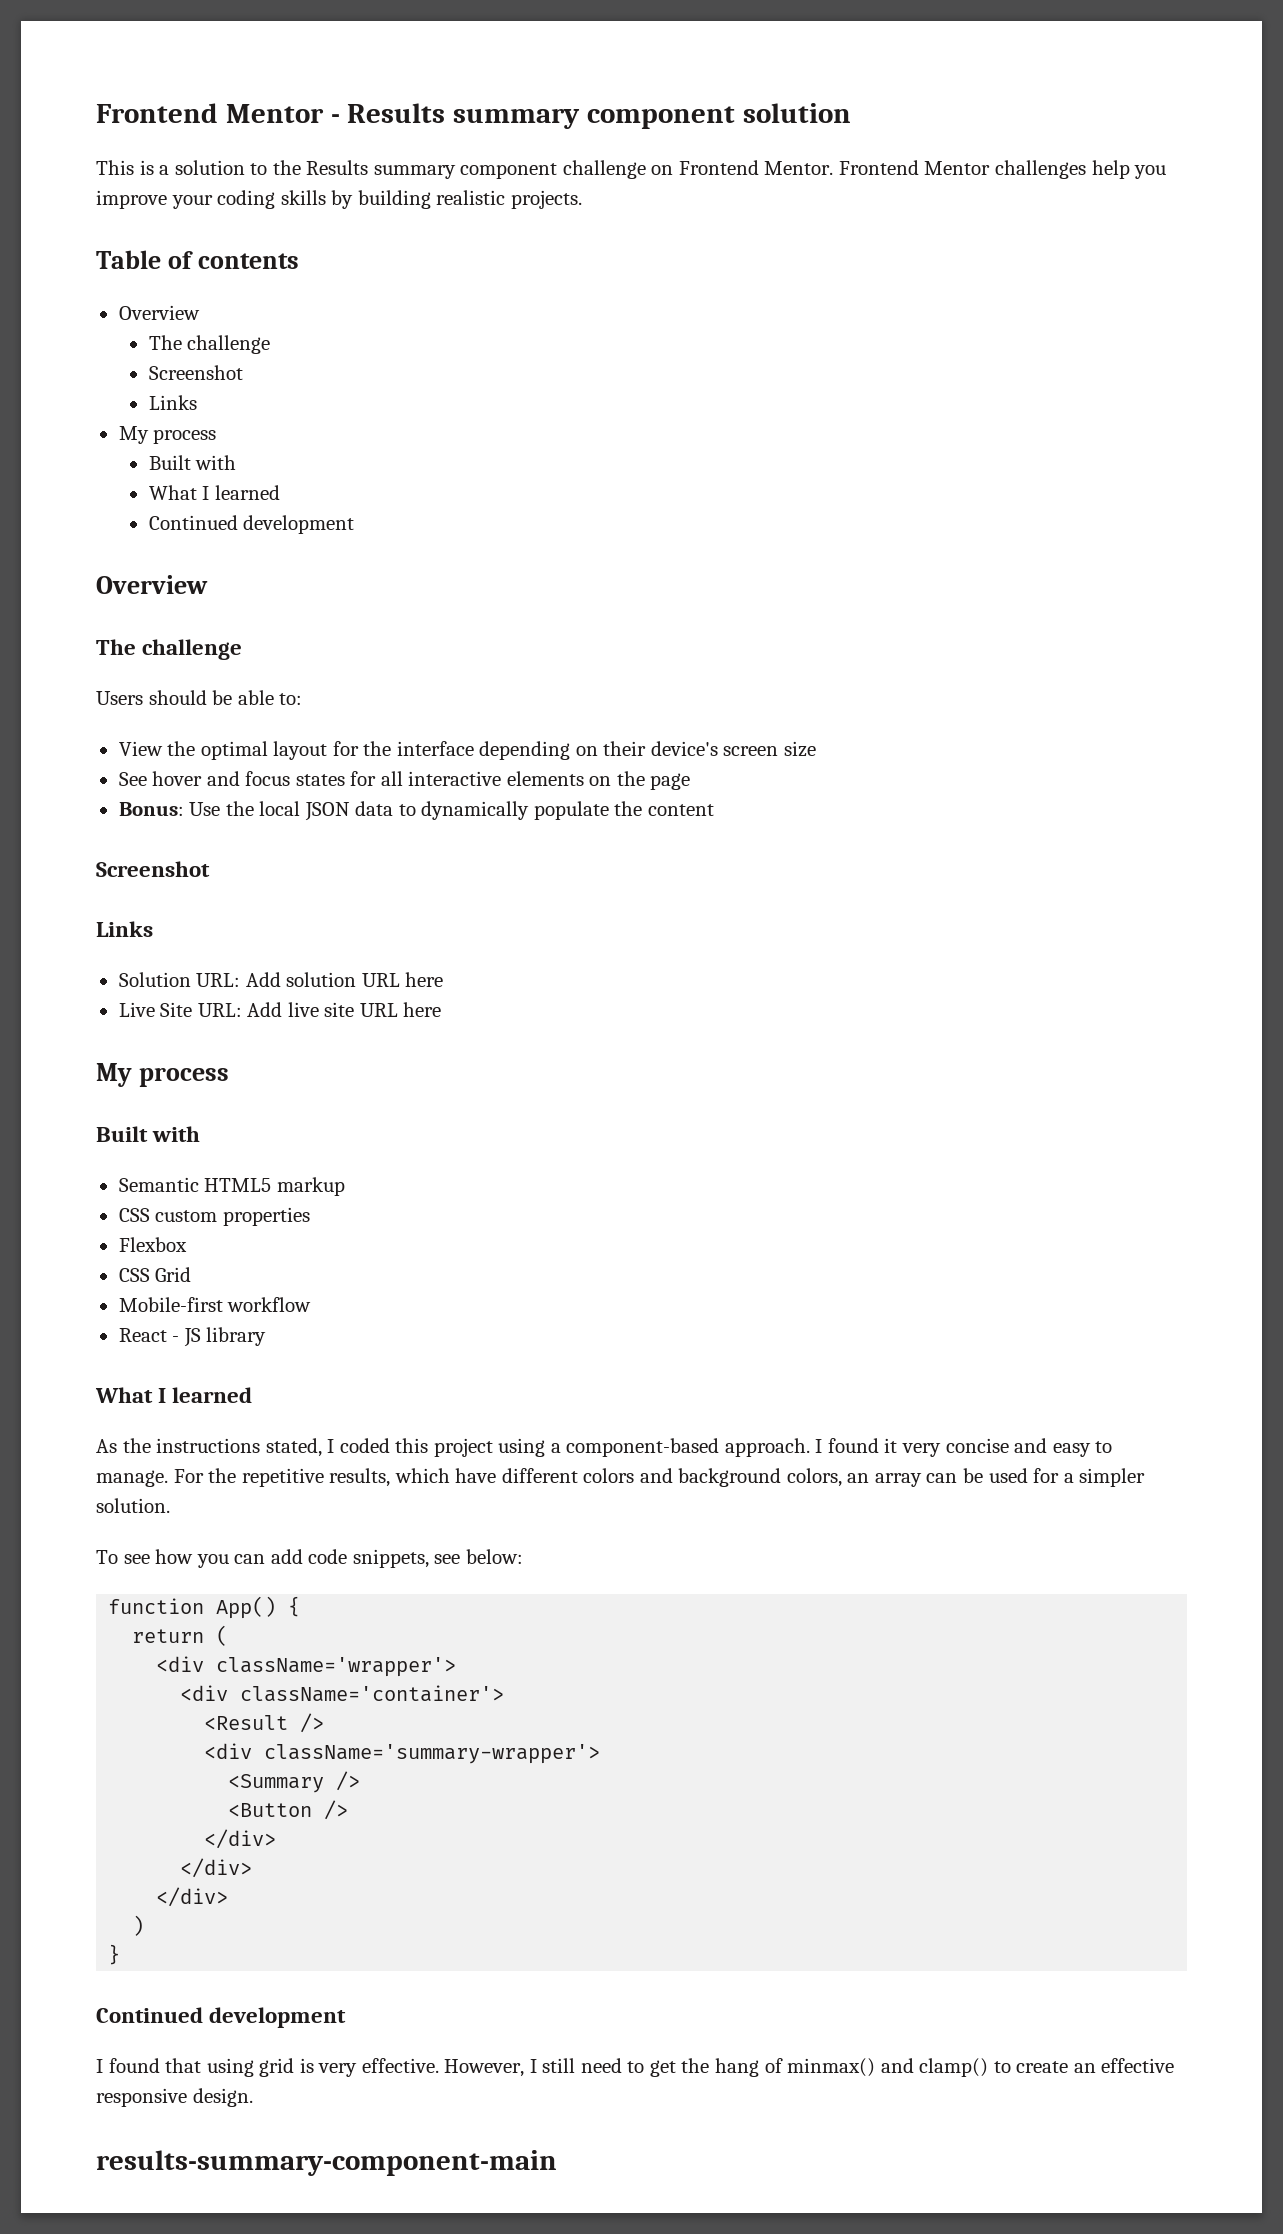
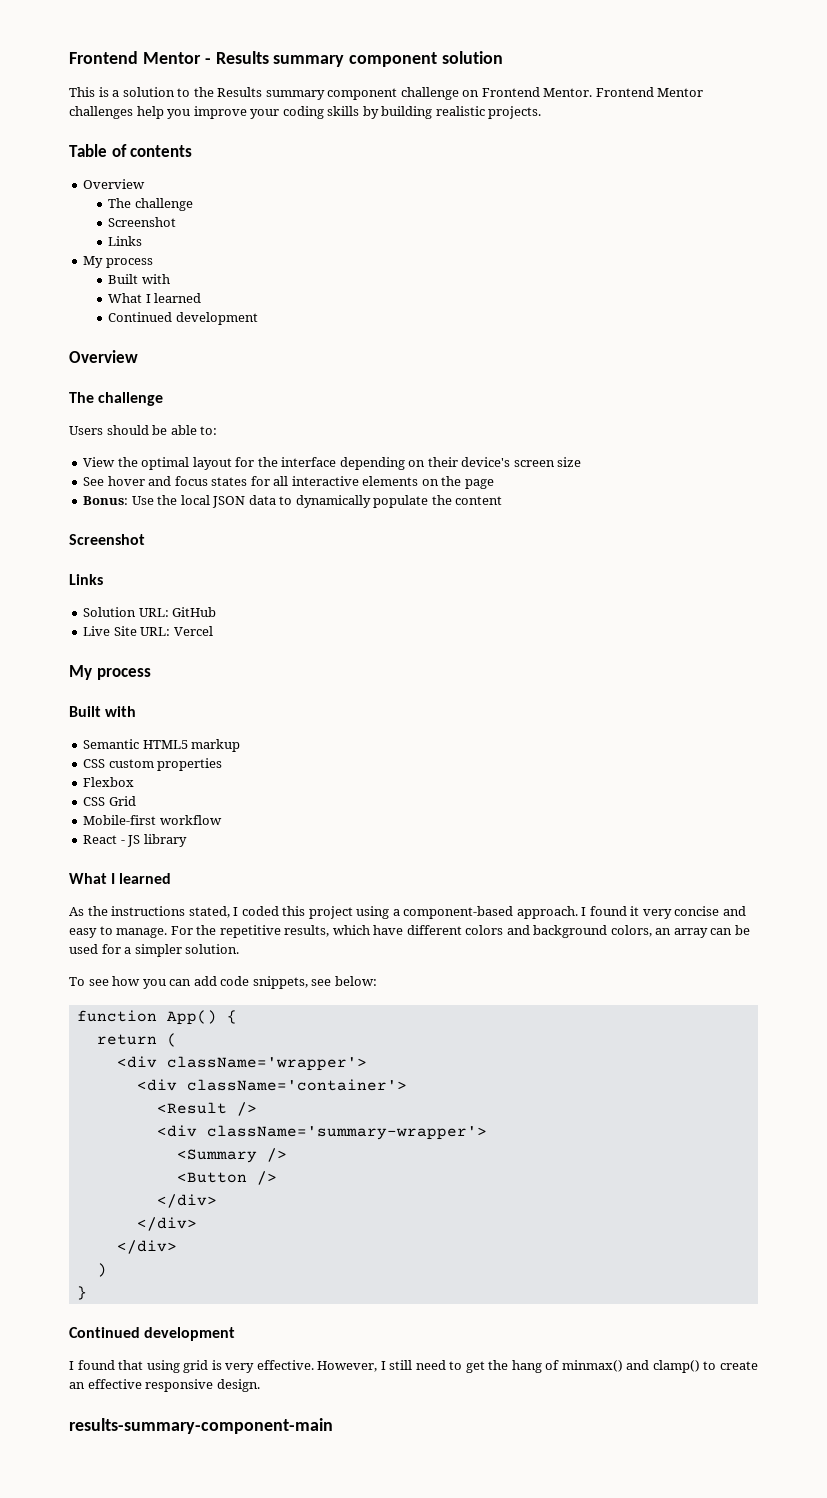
- Solution URL: Add solution URL here
+ Solution URL: GitHub
- Live Site URL: Add live site URL here
+ Live Site URL: Vercel

